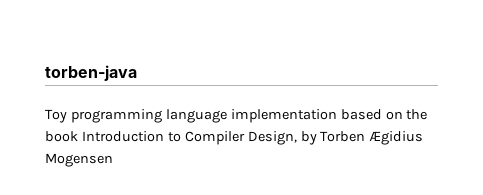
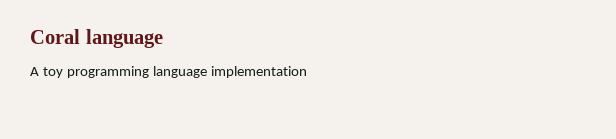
- torben-java
- Toy programming language implementation based on the book Introduction to Compiler Design, by Torben Ægidius Mogensen
+ Coral language
+ A toy programming language implementation

